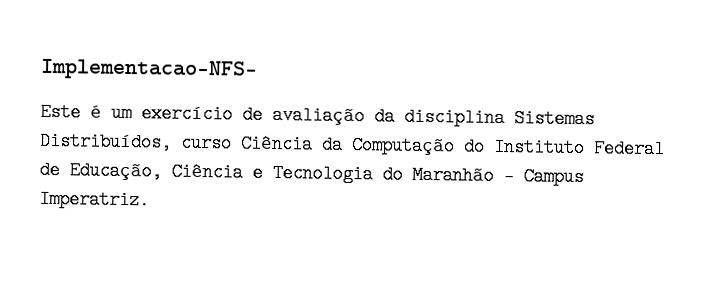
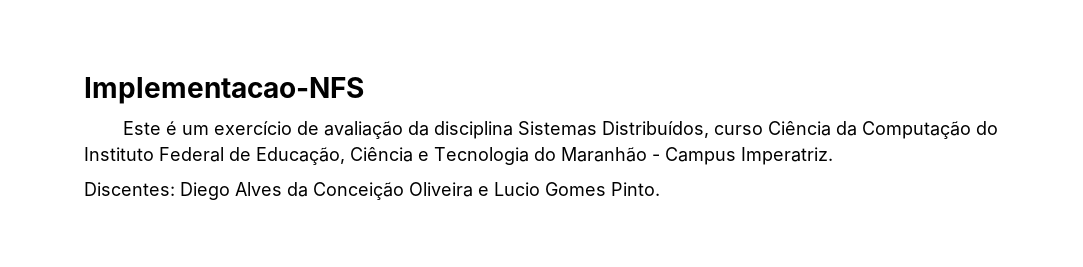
- Implementacao-NFS-
+ Implementacao-NFS
+ Discentes: Diego Alves da Conceição Oliveira e Lucio Gomes Pinto.

